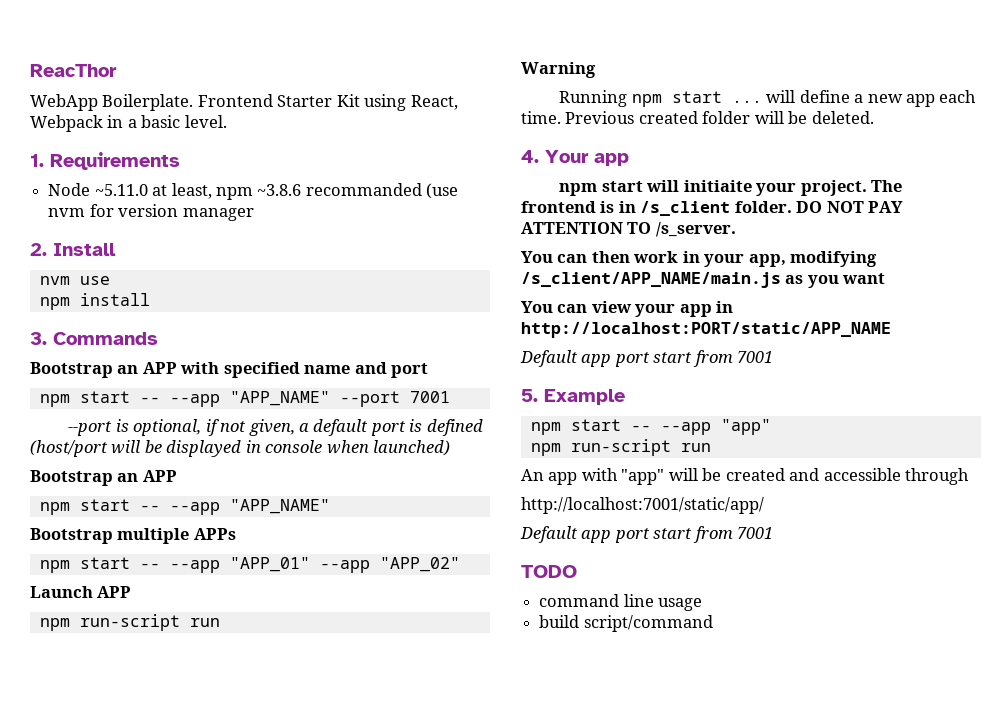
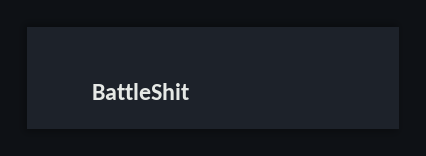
- ReacThor
- WebApp Boilerplate. Frontend Starter Kit using React, Webpack in a basic level.
- 1. Requirements
- Node ~5.11.0 at least, npm ~3.8.6 recommanded (use nvm for version manager
- 2. Install
- nvm use
- npm install
- 3. Commands
- Bootstrap an APP with specified name and port
- npm start -- --app "APP_NAME" --port 7001
- --port is optional, if not given, a default port is defined (host/port will be displayed in console when launched)
- Bootstrap an APP
- npm start -- --app "APP_NAME"
- Bootstrap multiple APPs
- npm start -- --app "APP_01" --app "APP_02"
- Launch APP
- npm run-script run
- Warning
- Running npm start ... will define a new app each time. Previous created folder will be deleted.
- 4. Your app
- npm start will initiaite your project. The frontend is in /s_client folder. DO NOT PAY ATTENTION TO /s_server.
- You can then work in your app, modifying /s_client/APP_NAME/main.js as you want
- You can view your app in http://localhost:PORT/static/APP_NAME
- Default app port start from 7001
- 5. Example
- npm start -- --app "app"
- npm run-script run
- An app with "app" will be created and accessible through
- http://localhost:7001/static/app/
- Default app port start from 7001
- TODO
- command line usage
- build script/command
+ BattleShit

